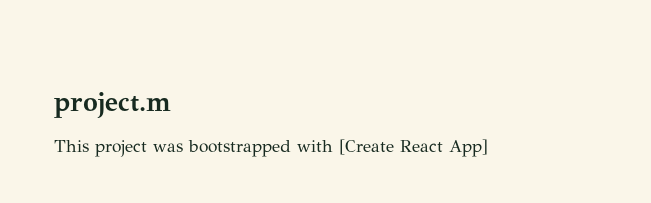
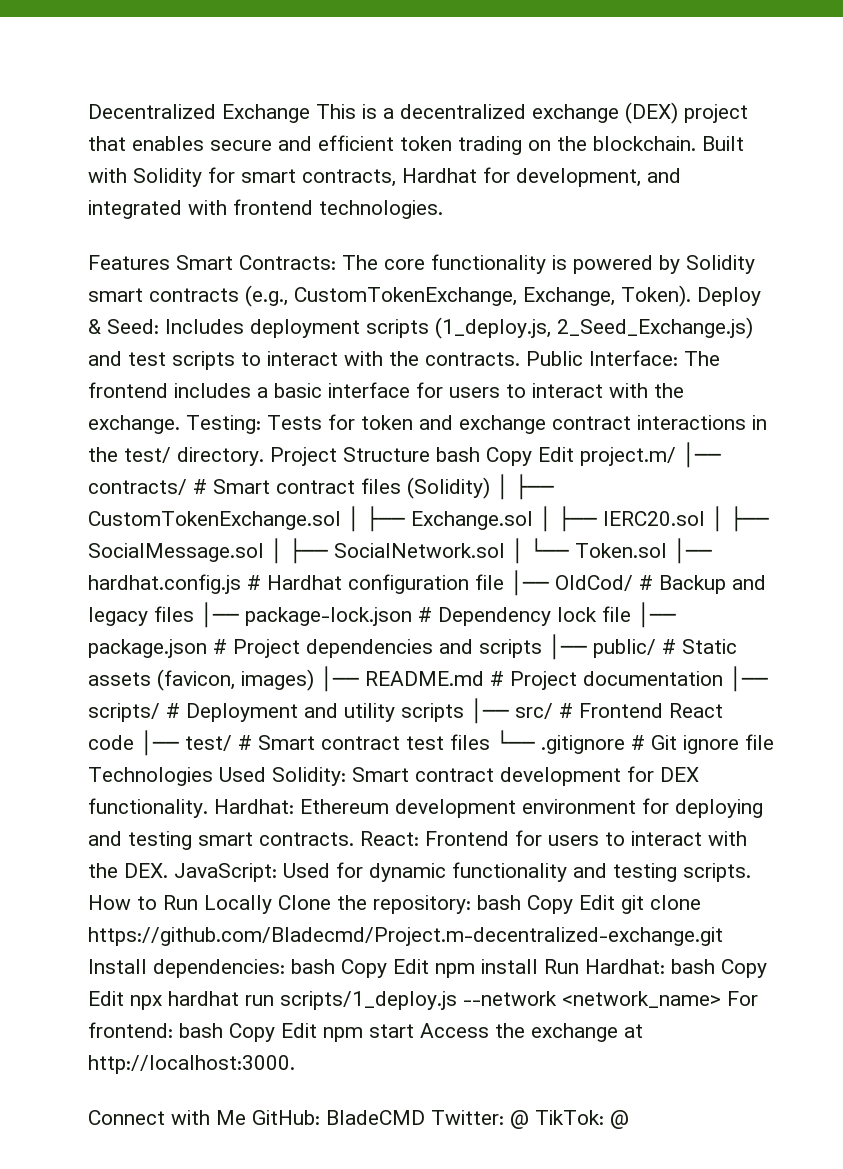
- project.m
- This project was bootstrapped with [Create React App]
+ Decentralized Exchange This is a decentralized exchange (DEX) project that enables secure and efficient token trading on the blockchain. Built with Solidity for smart contracts, Hardhat for development, and integrated with frontend technologies.
+ Features Smart Contracts: The core functionality is powered by Solidity smart contracts (e.g., CustomTokenExchange, Exchange, Token). Deploy & Seed: Includes deployment scripts (1_deploy.js, 2_Seed_Exchange.js) and test scripts to interact with the contracts. Public Interface: The frontend includes a basic interface for users to interact with the exchange. Testing: Tests for token and exchange contract interactions in the test/ directory. Project Structure bash Copy Edit project.m/ │── contracts/ # Smart contract files (Solidity) │ ├── CustomTokenExchange.sol │ ├── Exchange.sol │ ├── IERC20.sol │ ├── SocialMessage.sol │ ├── SocialNetwork.sol │ └── Token.sol │── hardhat.config.js # Hardhat configuration file │── OldCod/ # Backup and legacy files │── package-lock.json # Dependency lock file │── package.json # Project dependencies and scripts │── public/ # Static assets (favicon, images) │── README.md # Project documentation │── scripts/ # Deployment and utility scripts │── src/ # Frontend React code │── test/ # Smart contract test files └── .gitignore # Git ignore file Technologies Used Solidity: Smart contract development for DEX functionality. Hardhat: Ethereum development environment for deploying and testing smart contracts. React: Frontend for users to interact with the DEX. JavaScript: Used for dynamic functionality and testing scripts. How to Run Locally Clone the repository: bash Copy Edit git clone https://github.com/Bladecmd/Project.m-decentralized-exchange.git Install dependencies: bash Copy Edit npm install Run Hardhat: bash Copy Edit npx hardhat run scripts/1_deploy.js --network <network_name> For frontend: bash Copy Edit npm start Access the exchange at http://localhost:3000.
+ Connect with Me GitHub: BladeCMD Twitter: @ TikTok: @

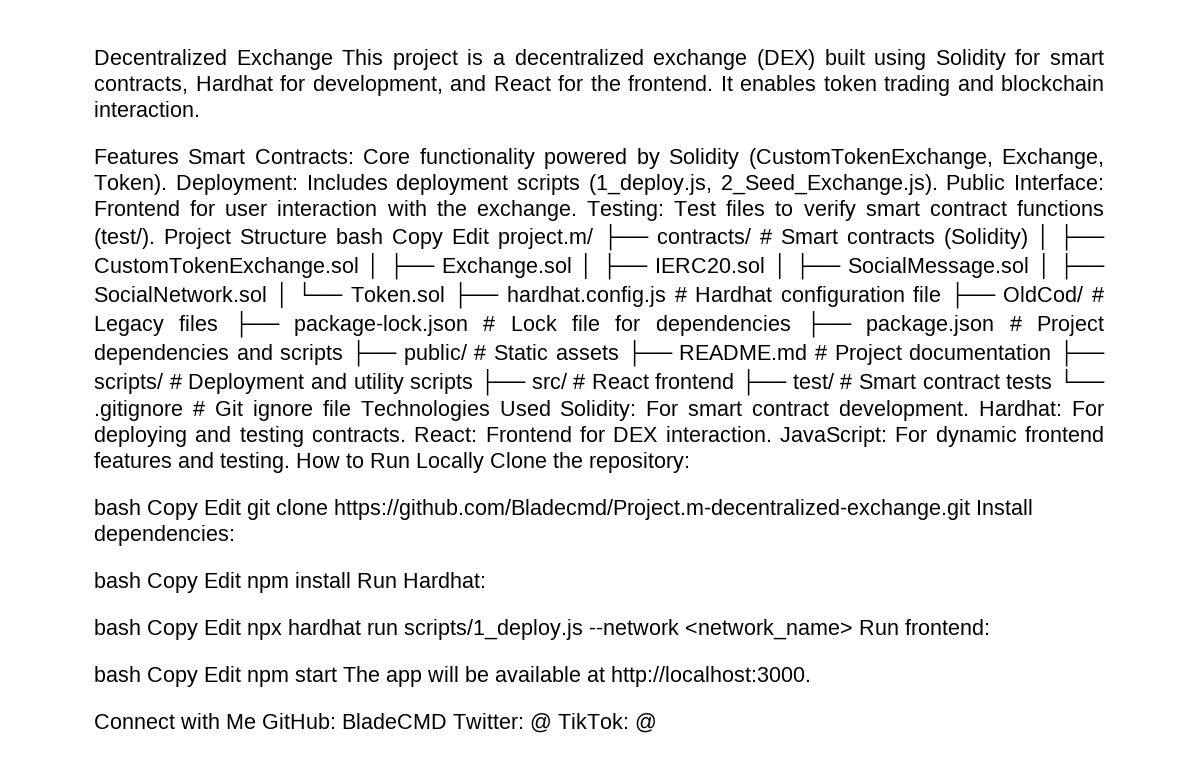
- Decentralized Exchange This is a decentralized exchange (DEX) project that enables secure and efficient token trading on the blockchain. Built with Solidity for smart contracts, Hardhat for development, and integrated with frontend technologies.
- Features Smart Contracts: The core functionality is powered by Solidity smart contracts (e.g., CustomTokenExchange, Exchange, Token). Deploy & Seed: Includes deployment scripts (1_deploy.js, 2_Seed_Exchange.js) and test scripts to interact with the contracts. Public Interface: The frontend includes a basic interface for users to interact with the exchange. Testing: Tests for token and exchange contract interactions in the test/ directory.
+ Decentralized Exchange This project is a decentralized exchange (DEX) built using Solidity for smart contracts, Hardhat for development, and React for the frontend. It enables token trading and blockchain interaction.
+ Features Smart Contracts: Core functionality powered by Solidity (CustomTokenExchange, Exchange, Token). Deployment: Includes deployment scripts (1_deploy.js, 2_Seed_Exchange.js). Public Interface: Frontend for user interaction with the exchange. Testing: Test files to verify smart contract functions (test/).
- Project Structure bash Copy Edit project.m/ │── contracts/ # Smart contract files (Solidity) │ ├── CustomTokenExchange.sol │ ├── Exchange.sol │ ├── IERC20.sol │ ├── SocialMessage.sol │ ├── SocialNetwork.sol │ └── Token.sol │── hardhat.config.js # Hardhat configuration file │── OldCod/ # Backup and legacy files │── package-lock.json # Dependency lock file │── package.json # Project dependencies and scripts │── public/ # Static assets (favicon, images) │── README.md # Project documentation │── scripts/ # Deployment and utility scripts │── src/ # Frontend React code │── test/ # Smart contract test files └── .gitignore # Git ignore file Technologies Used Solidity:
+ Project Structure bash Copy Edit project.m/ ├── contracts/ # Smart contracts (Solidity) │ ├── CustomTokenExchange.sol │ ├── Exchange.sol │ ├── IERC20.sol │ ├── SocialMessage.sol │ ├── SocialNetwork.sol │ └── Token.sol ├── hardhat.config.js # Hardhat configuration file ├── OldCod/ # Legacy files ├── package-lock.json # Lock file for dependencies ├── package.json # Project dependencies and scripts ├── public/ # Static assets ├── README.md # Project documentation ├── scripts/ # Deployment and utility scripts ├── src/ # React frontend ├── test/ # Smart contract tests └── .gitignore # Git ignore file Technologies Used Solidity:
- Smart contract development for DEX functionality. Hardhat: Ethereum development environment for deploying and testing smart contracts.
+ For smart contract development. Hardhat: For deploying and testing contracts.
- React: Frontend for users to interact with the DEX. JavaScript: Used for dynamic functionality and testing scripts.
+ React: Frontend for DEX interaction. JavaScript: For dynamic frontend features and testing.
- How to Run Locally Clone the repository: bash Copy Edit git clone https://github.com/Bladecmd/Project.m-decentralized-exchange.git Install dependencies: bash Copy Edit npm install Run Hardhat: bash Copy Edit npx hardhat run scripts/1_deploy.js --network <network_name> For frontend: bash Copy Edit npm start Access the exchange at http://localhost:3000.
+ How to Run Locally Clone the repository:
+ bash Copy Edit git clone https://github.com/Bladecmd/Project.m-decentralized-exchange.git Install dependencies:
+ bash Copy Edit npm install Run Hardhat:
+ bash Copy Edit npx hardhat run scripts/1_deploy.js --network <network_name> Run frontend:
+ bash Copy Edit npm start The app will be available at http://localhost:3000.

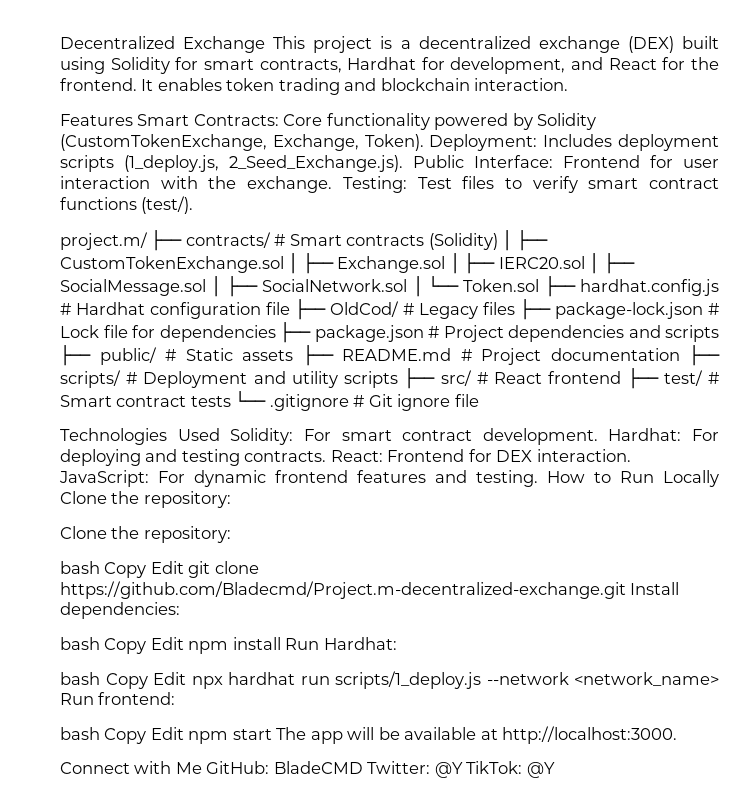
- Test files to verify smart contract functions (test/). Project Structure bash Copy Edit project.m/ ├── contracts/ # Smart contracts (Solidity) │ ├── CustomTokenExchange.sol │ ├── Exchange.sol │ ├── IERC20.sol │ ├── SocialMessage.sol │ ├── SocialNetwork.sol │ └── Token.sol ├── hardhat.config.js # Hardhat configuration file ├── OldCod/ # Legacy files ├── package-lock.json # Lock file for dependencies ├── package.json # Project dependencies and scripts ├── public/ # Static assets ├── README.md # Project documentation ├── scripts/ # Deployment and utility scripts ├── src/ # React frontend ├── test/ # Smart contract tests └── .gitignore # Git ignore file Technologies Used Solidity:
+ Test files to verify smart contract functions (test/).
+ project.m/ ├── contracts/ # Smart contracts (Solidity) │ ├── CustomTokenExchange.sol │ ├── Exchange.sol │ ├── IERC20.sol │ ├── SocialMessage.sol │ ├── SocialNetwork.sol │ └── Token.sol ├── hardhat.config.js # Hardhat configuration file ├── OldCod/ # Legacy files ├── package-lock.json # Lock file for dependencies ├── package.json # Project dependencies and scripts ├── public/ # Static assets ├── README.md # Project documentation ├── scripts/ # Deployment and utility scripts ├── src/ # React frontend ├── test/ # Smart contract tests └── .gitignore # Git ignore file
+ Technologies Used Solidity:
  How to Run Locally Clone the repository:
+ Clone the repository:
- Connect with Me GitHub: BladeCMD Twitter: @ TikTok: @
+ Connect with Me GitHub: BladeCMD Twitter: @Y TikTok: @Y

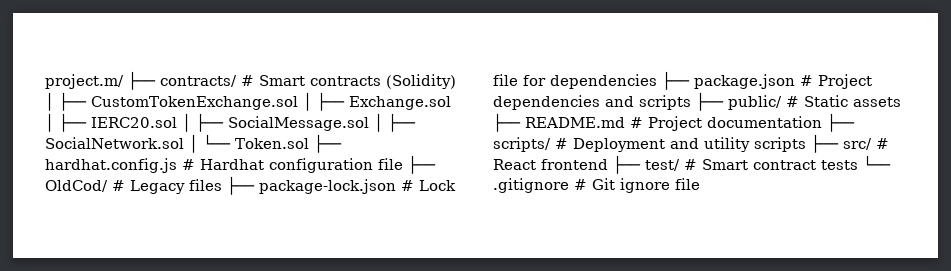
- Decentralized Exchange This project is a decentralized exchange (DEX) built using Solidity for smart contracts, Hardhat for development, and React for the frontend. It enables token trading and blockchain interaction.
- Features Smart Contracts: Core functionality powered by Solidity (CustomTokenExchange, Exchange, Token). Deployment: Includes deployment scripts (1_deploy.js, 2_Seed_Exchange.js). Public Interface: Frontend for user interaction with the exchange. Testing: Test files to verify smart contract functions (test/).
- Technologies Used Solidity: For smart contract development. Hardhat: For deploying and testing contracts. React: Frontend for DEX interaction. JavaScript: For dynamic frontend features and testing. How to Run Locally Clone the repository:
- Clone the repository:
- bash Copy Edit git clone https://github.com/Bladecmd/Project.m-decentralized-exchange.git Install dependencies:
- bash Copy Edit npm install Run Hardhat:
- bash Copy Edit npx hardhat run scripts/1_deploy.js --network <network_name> Run frontend:
- bash Copy Edit npm start The app will be available at http://localhost:3000.
- Connect with Me GitHub: BladeCMD Twitter: @Y TikTok: @Y

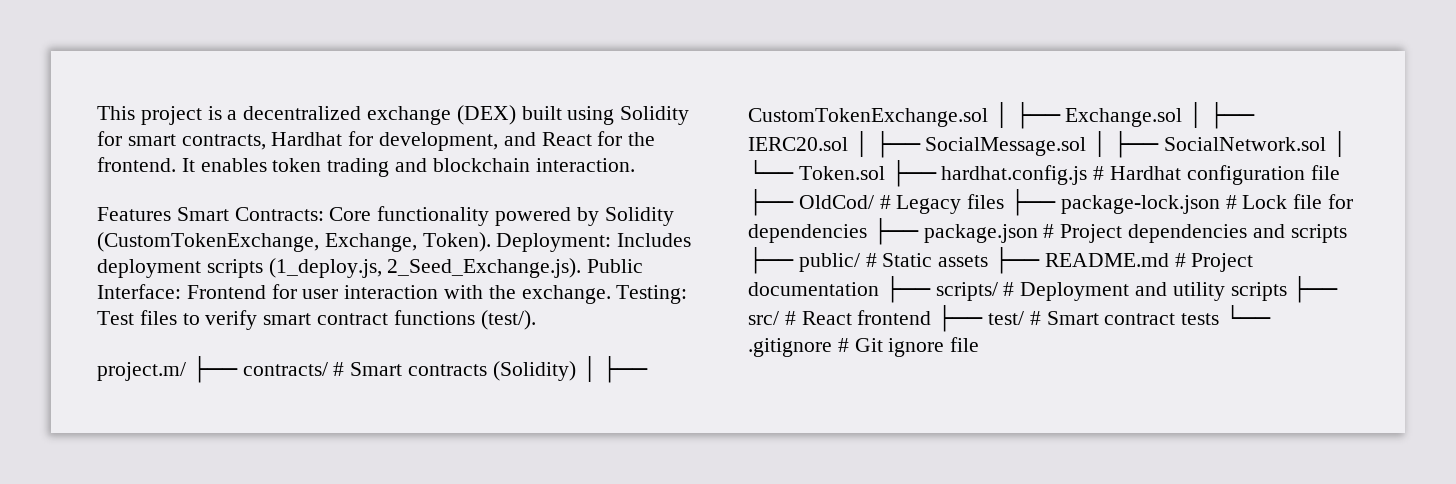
+ This project is a decentralized exchange (DEX) built using Solidity for smart contracts, Hardhat for development, and React for the frontend. It enables token trading and blockchain interaction.
+ Features Smart Contracts: Core functionality powered by Solidity (CustomTokenExchange, Exchange, Token). Deployment: Includes deployment scripts (1_deploy.js, 2_Seed_Exchange.js). Public Interface: Frontend for user interaction with the exchange. Testing: Test files to verify smart contract functions (test/).

